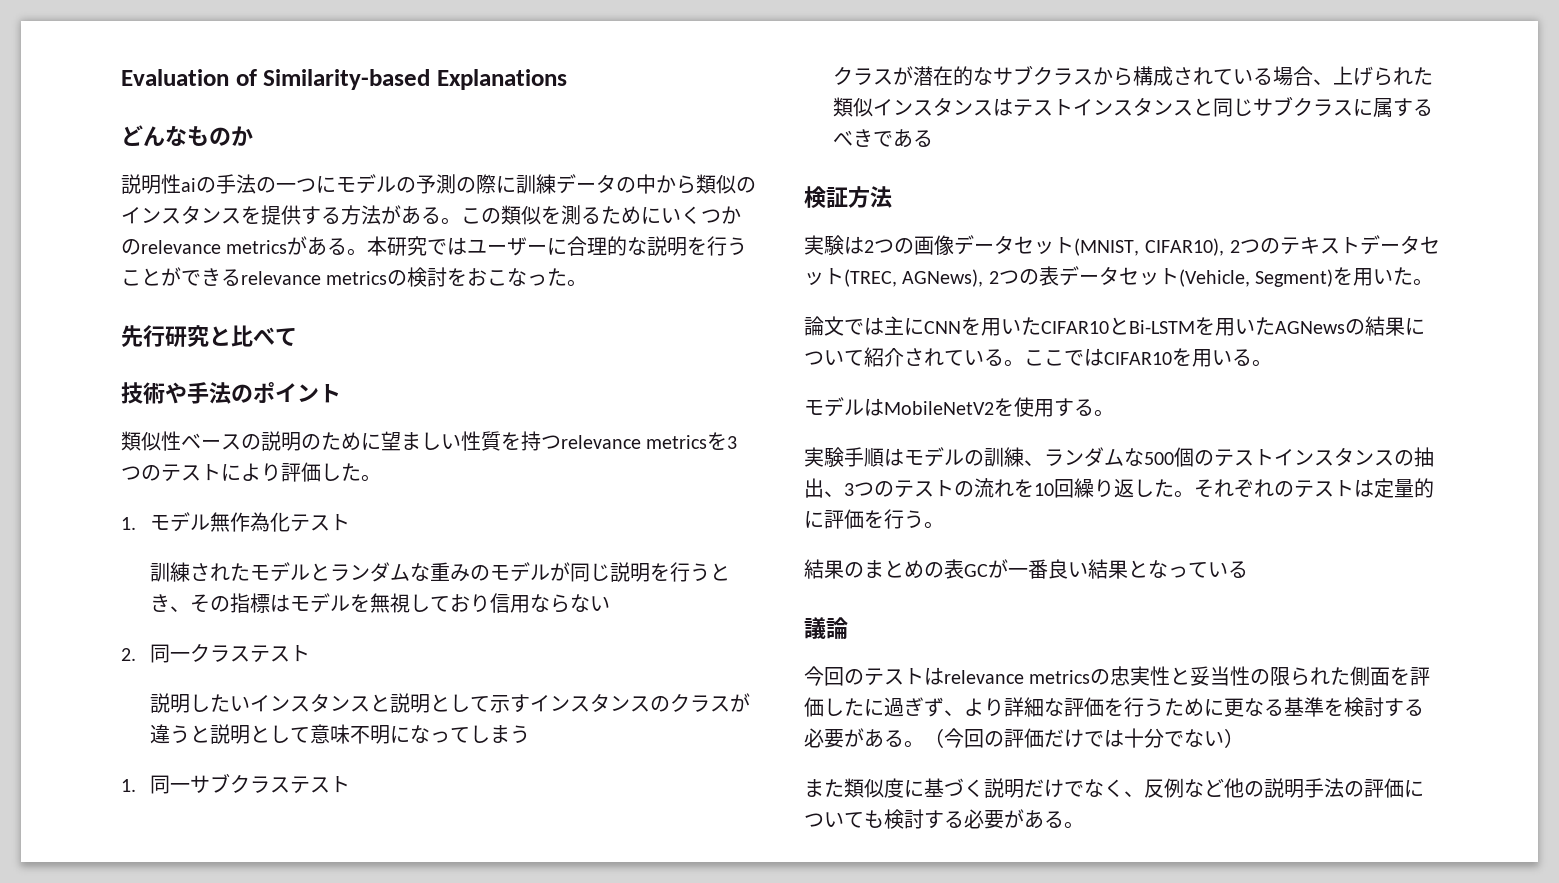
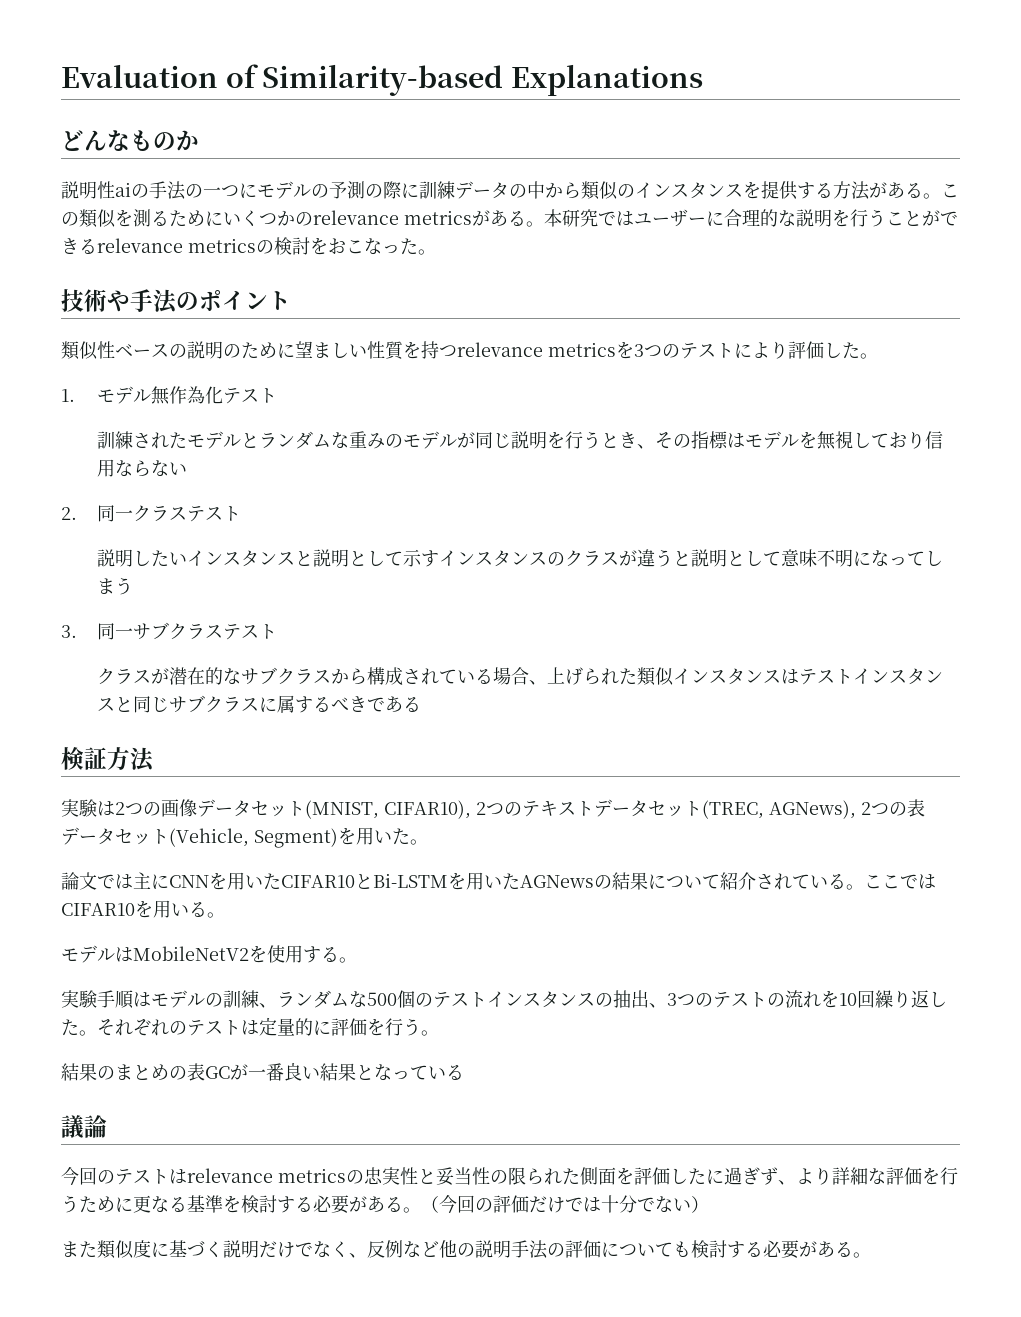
- 先行研究と比べて
- 1.同一サブクラステスト
+ 3.同一サブクラステスト

